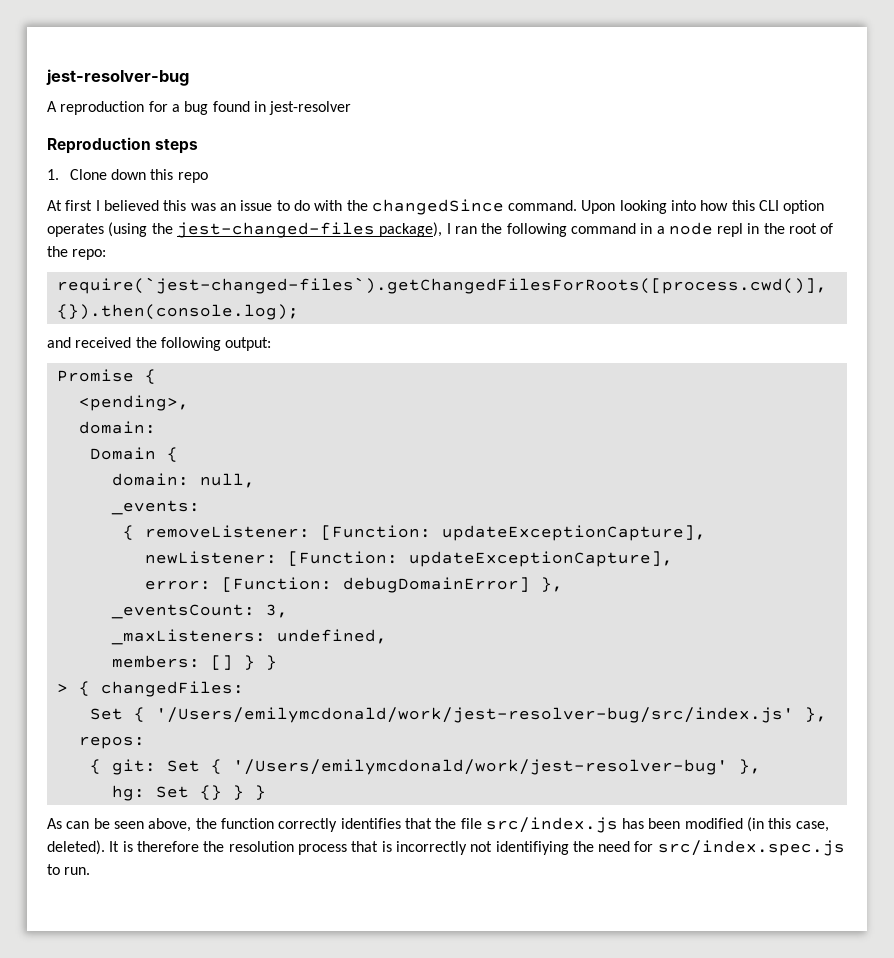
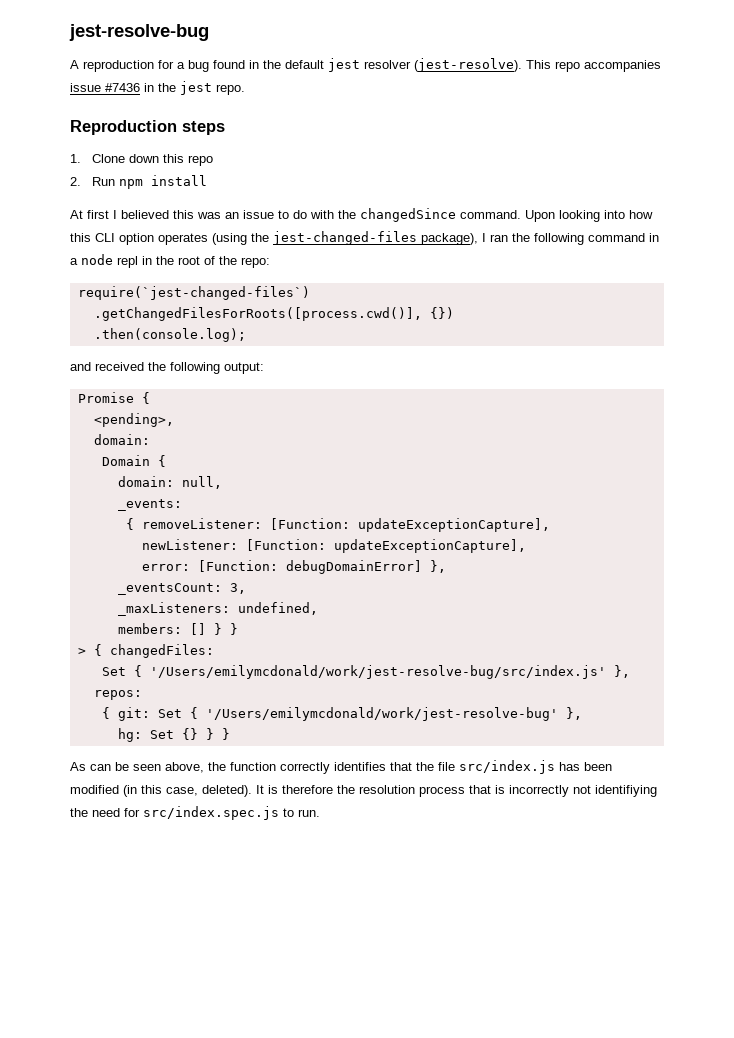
- jest-resolver-bug
+ jest-resolve-bug
- A reproduction for a bug found in jest-resolver
+ A reproduction for a bug found in the default jest resolver (jest-resolve). This repo accompanies issue #7436 in the jest repo.
+ 2. Run npm install
- require(`jest-changed-files`).getChangedFilesForRoots([process.cwd()], {}).then(console.log);
+ require(`jest-changed-files`)
+ .getChangedFilesForRoots([process.cwd()], {})
+ .then(console.log);
- Set { '/Users/emilymcdonald/work/jest-resolver-bug/src/index.js' },
+ Set { '/Users/emilymcdonald/work/jest-resolve-bug/src/index.js' },
- { git: Set { '/Users/emilymcdonald/work/jest-resolver-bug' },
+ { git: Set { '/Users/emilymcdonald/work/jest-resolve-bug' },

